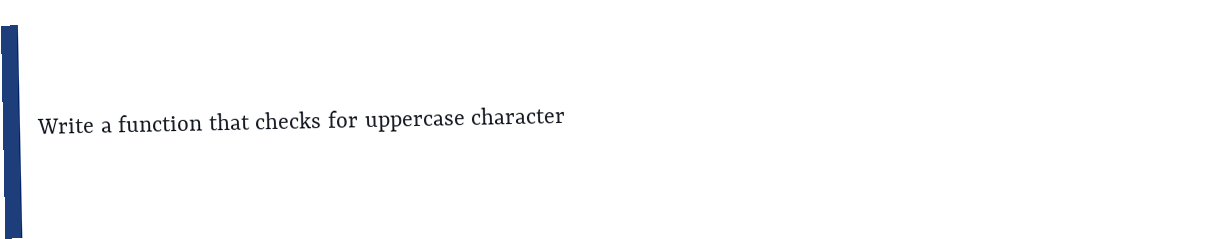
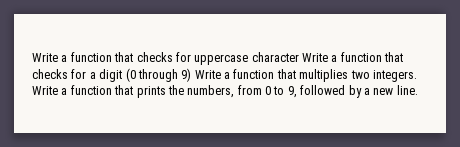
- Write a function that checks for uppercase character
+ Write a function that checks for uppercase character Write a function that checks for a digit (0 through 9) Write a function that multiplies two integers. Write a function that prints the numbers, from 0 to 9, followed by a new line.

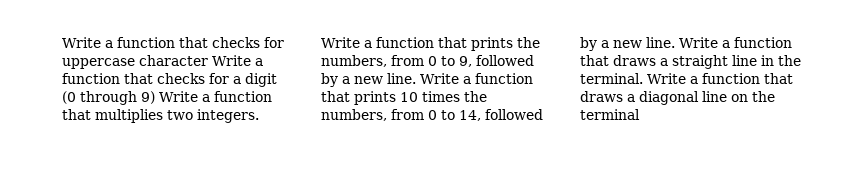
+ Write a function that prints 10 times the numbers, from 0 to 14, followed by a new line. Write a function that draws a straight line in the terminal. Write a function that draws a diagonal line on the terminal

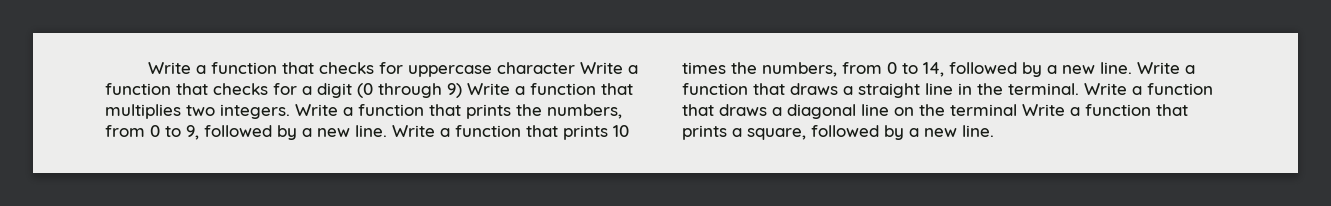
- Write a function that draws a diagonal line on the terminal
+ Write a function that draws a diagonal line on the terminal Write a function that prints a square, followed by a new line.

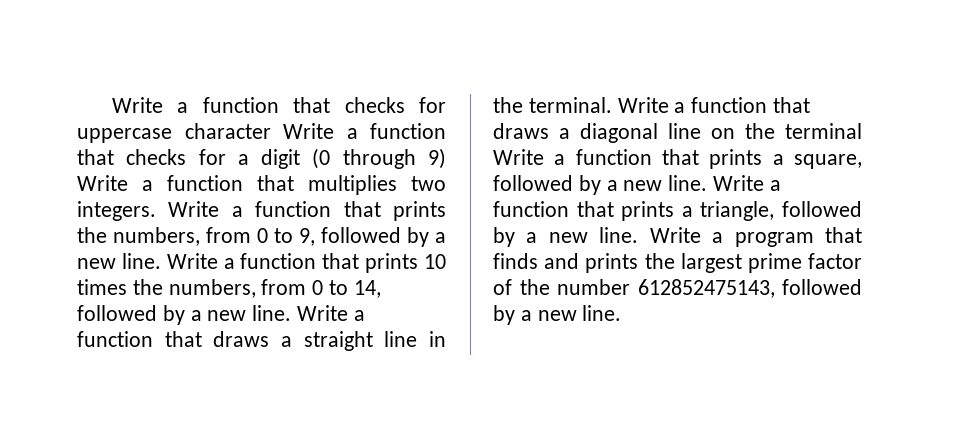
+ Write a function that prints a triangle, followed by a new line. Write a program that finds and prints the largest prime factor of the number 612852475143, followed by a new line.

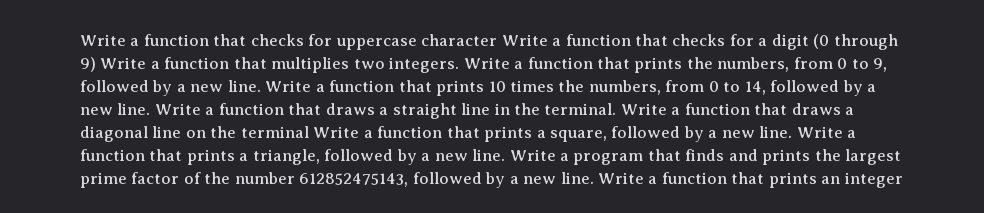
+ Write a function that prints an integer

